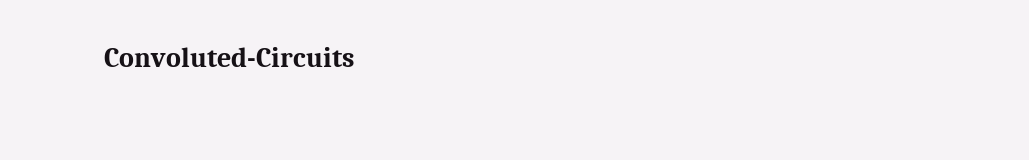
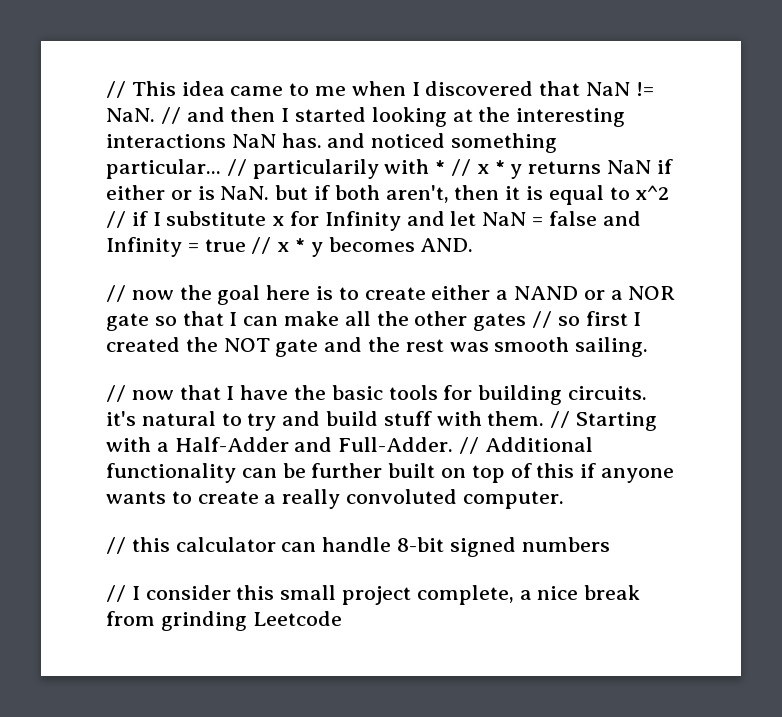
- Convoluted-Circuits
+ // This idea came to me when I discovered that NaN != NaN. // and then I started looking at the interesting interactions NaN has. and noticed something particular... // particularily with * // x * y returns NaN if either or is NaN. but if both aren't, then it is equal to x^2 // if I substitute x for Infinity and let NaN = false and Infinity = true // x * y becomes AND.
+ // now the goal here is to create either a NAND or a NOR gate so that I can make all the other gates // so first I created the NOT gate and the rest was smooth sailing.
+ // now that I have the basic tools for building circuits. it's natural to try and build stuff with them. // Starting with a Half-Adder and Full-Adder. // Additional functionality can be further built on top of this if anyone wants to create a really convoluted computer.
+ // this calculator can handle 8-bit signed numbers
+ // I consider this small project complete, a nice break from grinding Leetcode

